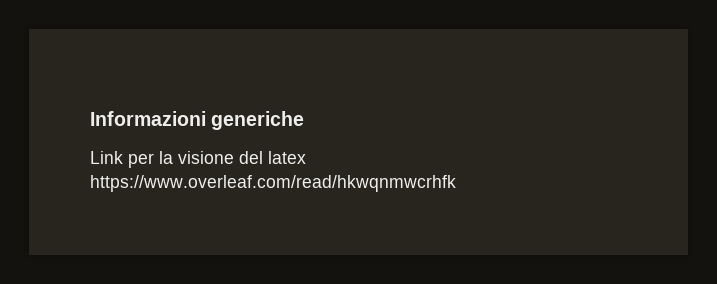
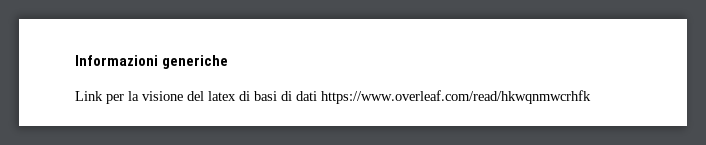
- Link per la visione del latex https://www.overleaf.com/read/hkwqnmwcrhfk
+ Link per la visione del latex di basi di dati https://www.overleaf.com/read/hkwqnmwcrhfk

